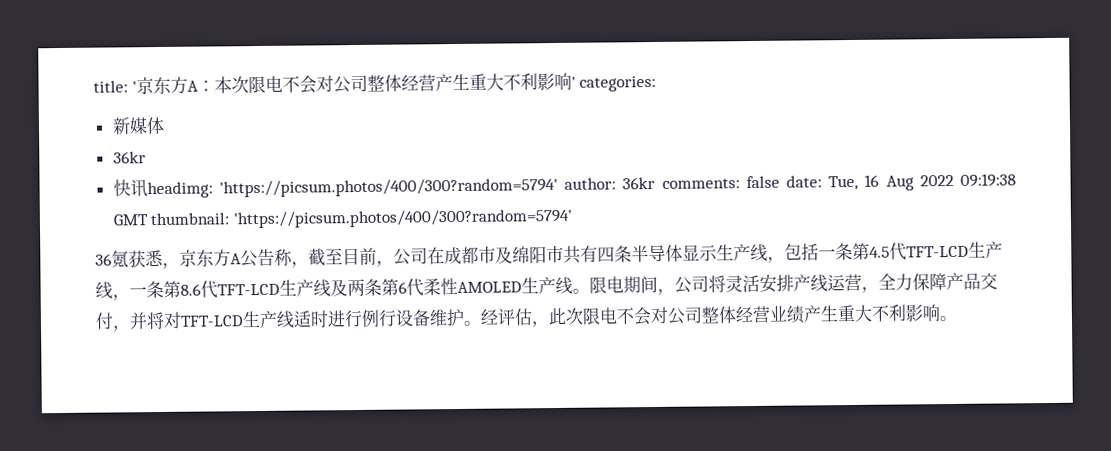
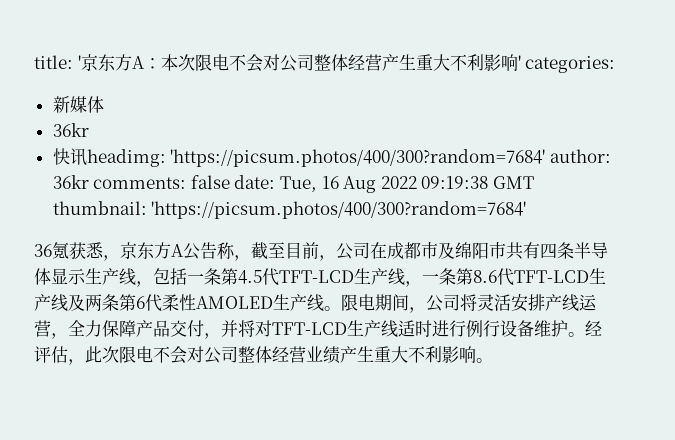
- 快讯headimg: 'https://picsum.photos/400/300?random=5794' author: 36kr comments: false date: Tue, 16 Aug 2022 09:19:38 GMT thumbnail: 'https://picsum.photos/400/300?random=5794'
+ 快讯headimg: 'https://picsum.photos/400/300?random=7684' author: 36kr comments: false date: Tue, 16 Aug 2022 09:19:38 GMT thumbnail: 'https://picsum.photos/400/300?random=7684'

